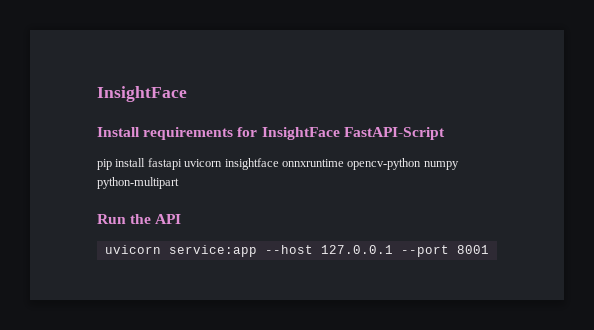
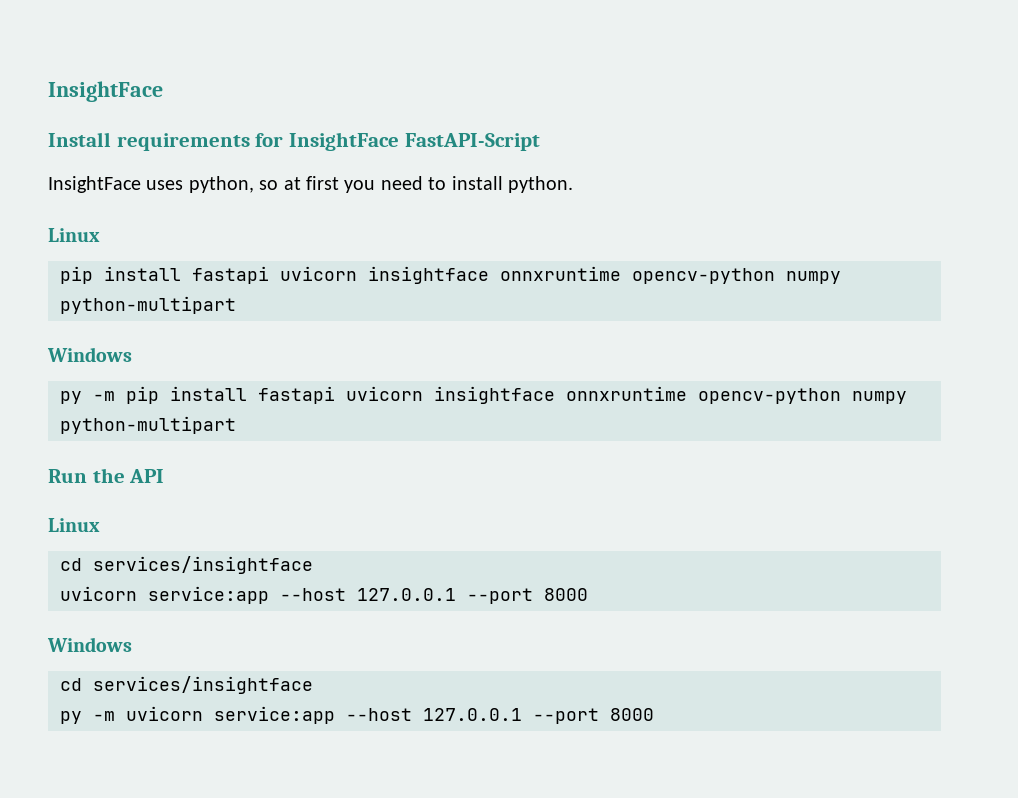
+ InsightFace uses python, so at first you need to install python.
+ Linux
  pip install fastapi uvicorn insightface onnxruntime opencv-python numpy python-multipart
+ Windows
+ py -m pip install fastapi uvicorn insightface onnxruntime opencv-python numpy python-multipart
  Run the API
- uvicorn service:app --host 127.0.0.1 --port 8001
+ Linux
+ cd services/insightface
+ uvicorn service:app --host 127.0.0.1 --port 8000
+ Windows
+ cd services/insightface
+ py -m uvicorn service:app --host 127.0.0.1 --port 8000

